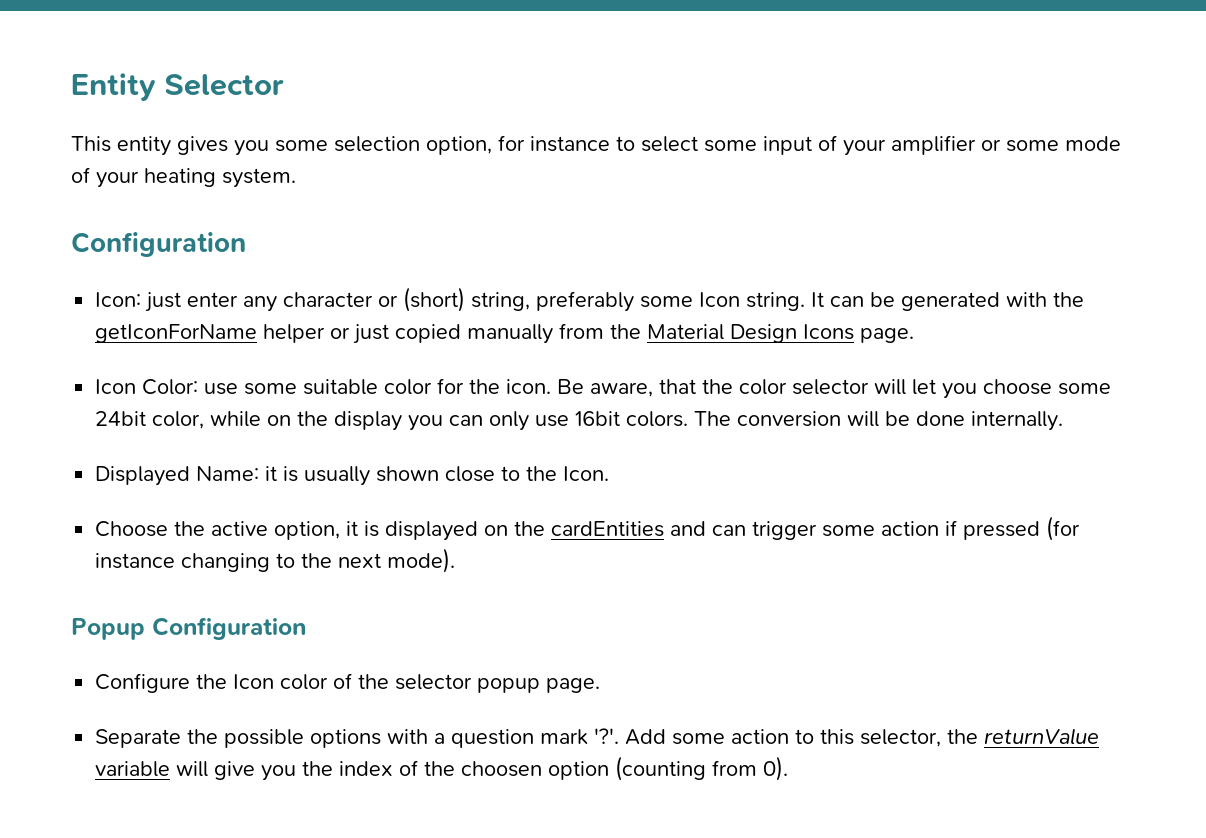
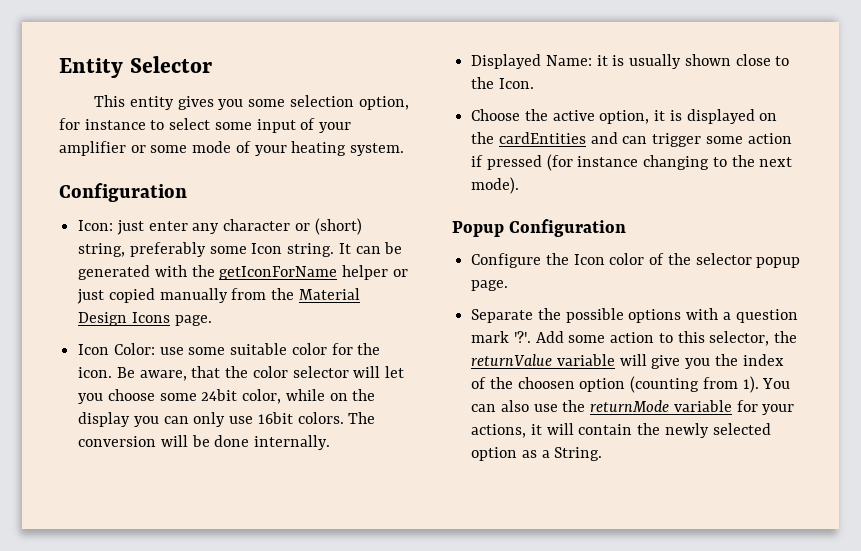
- Add some action to this selector, the returnValue variable will give you the index of the choosen option (counting from 0).
+ Add some action to this selector, the returnValue variable will give you the index of the choosen option (counting from 1). You can also use the returnMode variable for your actions, it will contain the newly selected option as a String.

